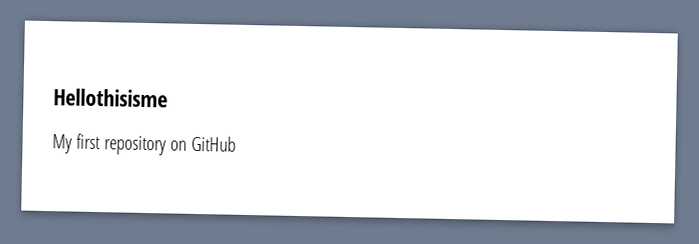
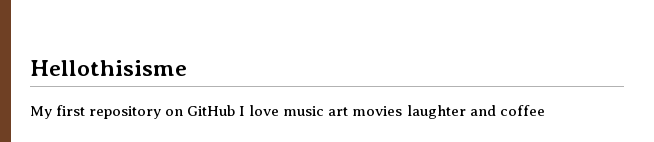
- My first repository on GitHub
+ My first repository on GitHub I love music art movies laughter and coffee

